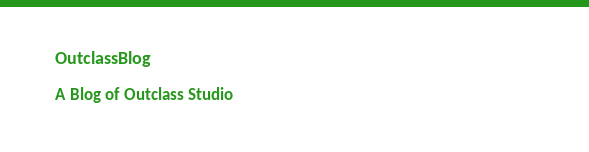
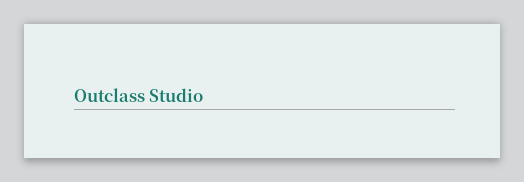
- OutclassBlog
- A Blog of Outclass Studio
+ Outclass Studio

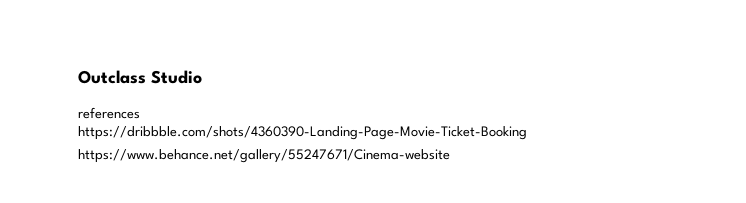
+ references
+ https://dribbble.com/shots/4360390-Landing-Page-Movie-Ticket-Booking
+ https://www.behance.net/gallery/55247671/Cinema-website

